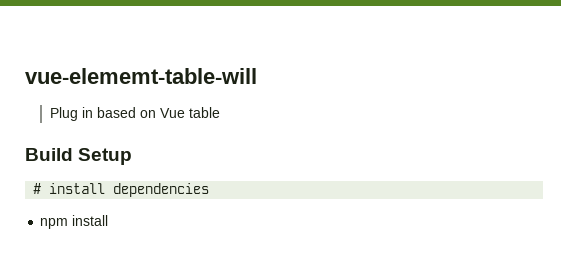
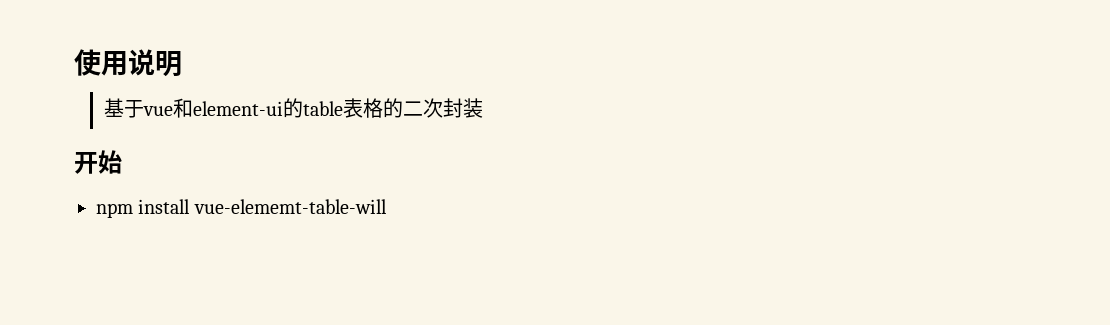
- vue-elememt-table-will
- Plug in based on Vue table
- Build Setup
- # install dependencies
+ 使用说明
+ 基于vue和element-ui的table表格的二次封装
+ 开始
- npm install
+ npm install vue-elememt-table-will

